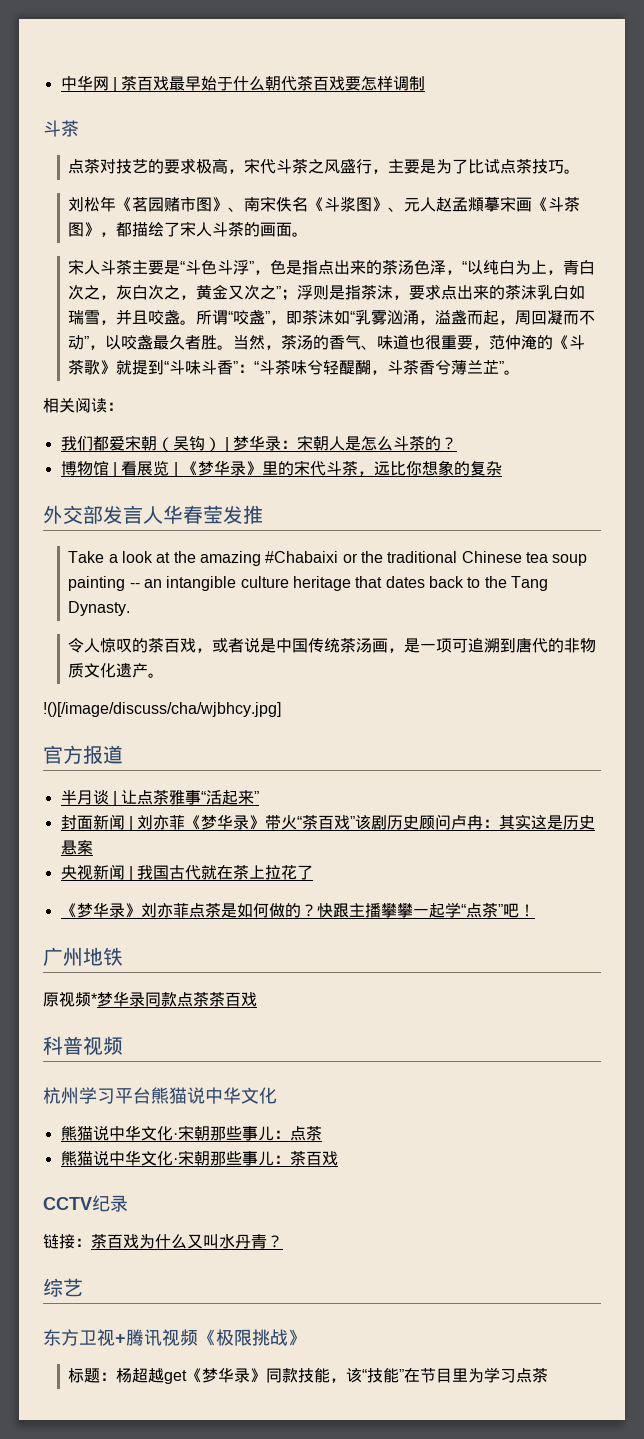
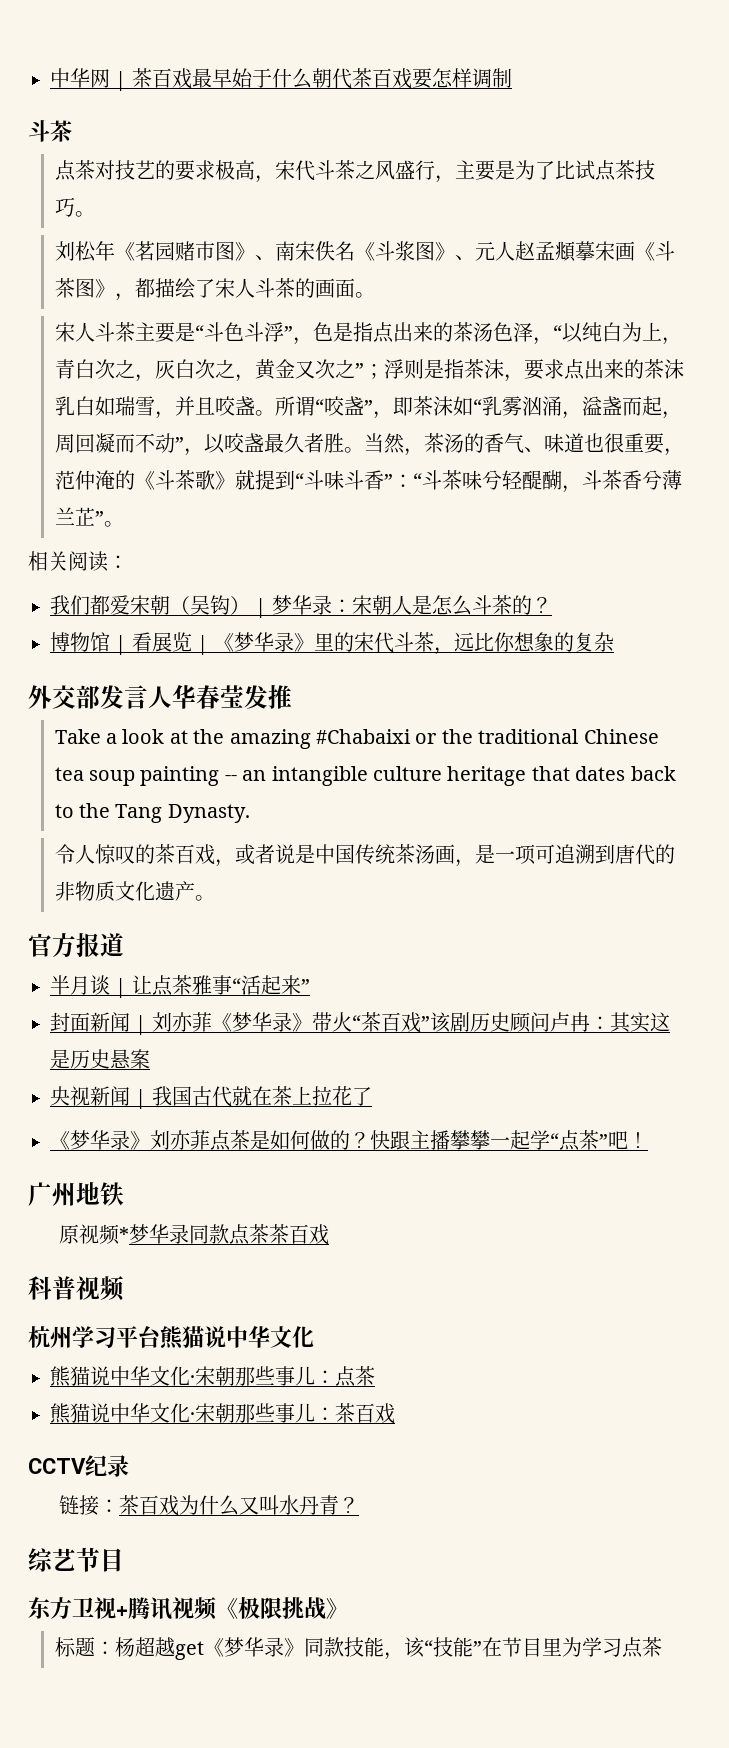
- !()[/image/discuss/cha/wjbhcy.jpg]
- 综艺
+ 综艺节目

